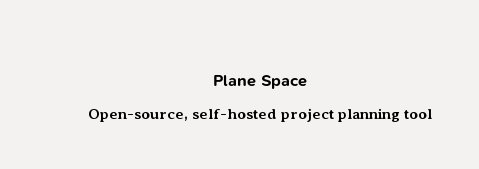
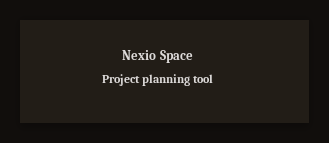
- Plane Space
+ Nexio Space
- Open-source, self-hosted project planning tool
+ Project planning tool

